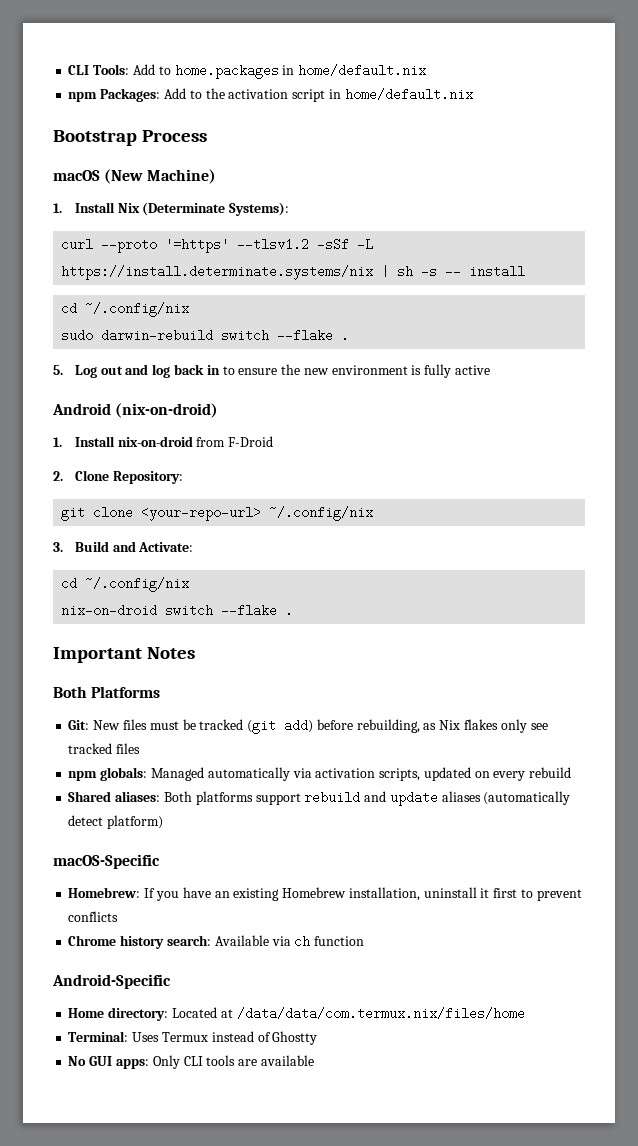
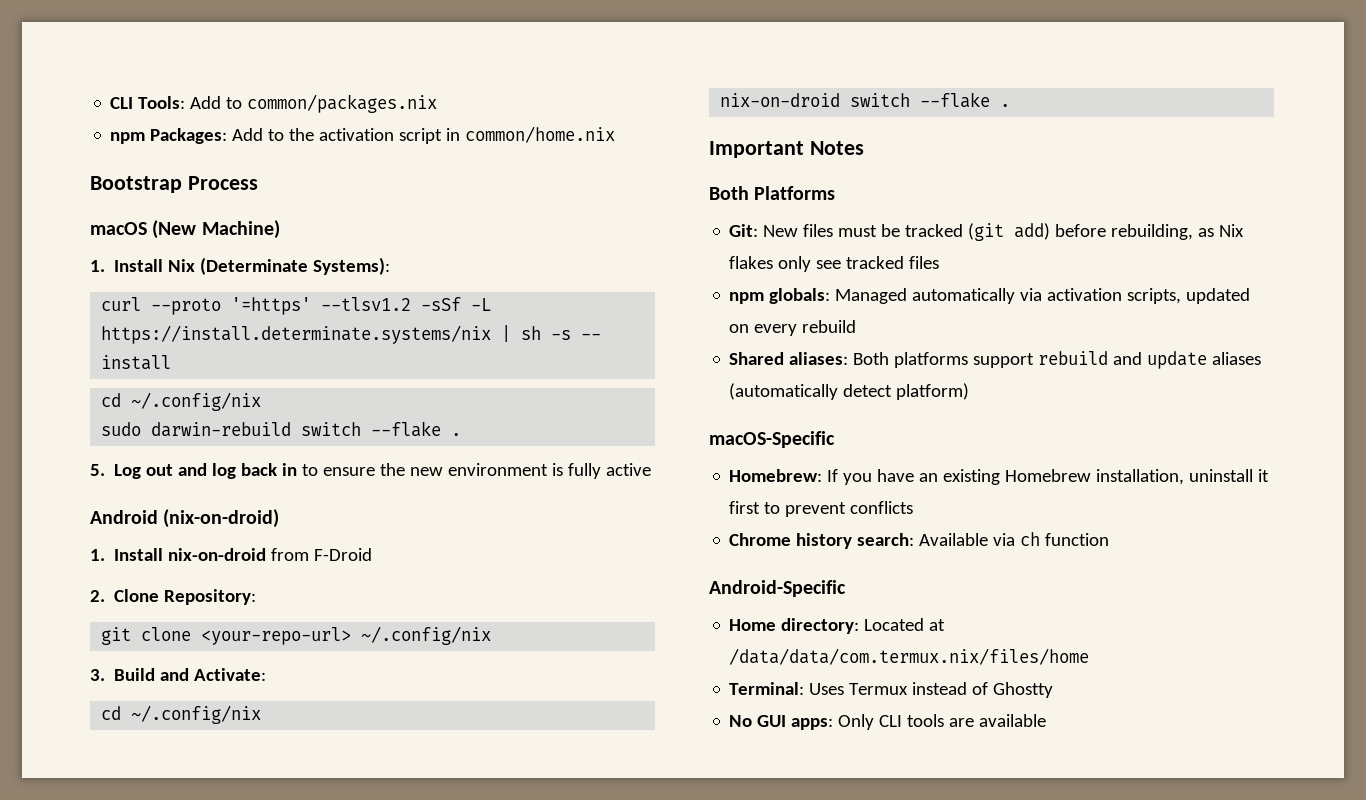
- CLI Tools: Add to home.packages in home/default.nix
+ CLI Tools: Add to common/packages.nix
- npm Packages: Add to the activation script in home/default.nix
+ npm Packages: Add to the activation script in common/home.nix

